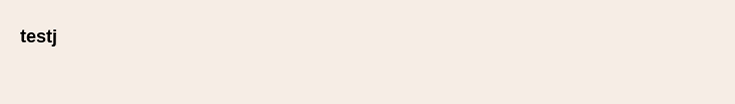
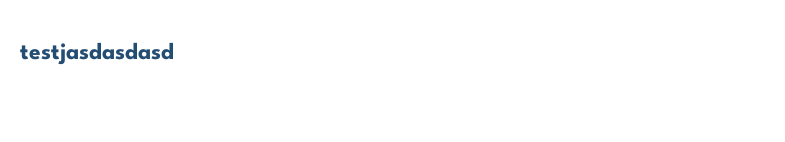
- testj
+ testjasdasdasd

